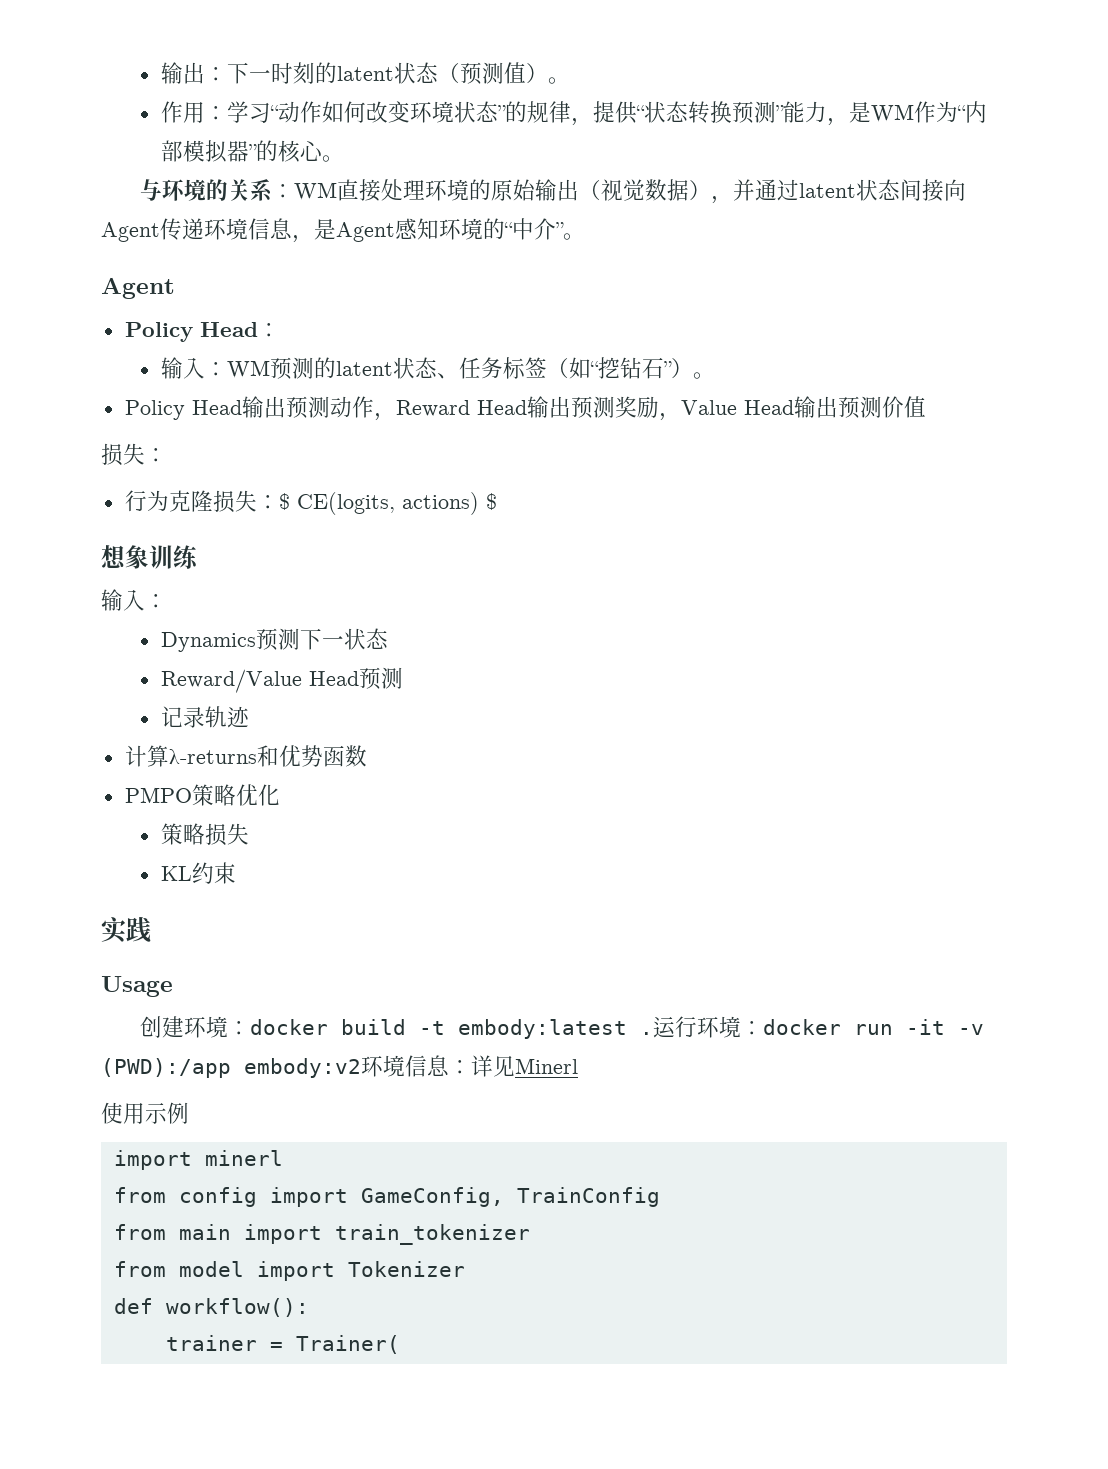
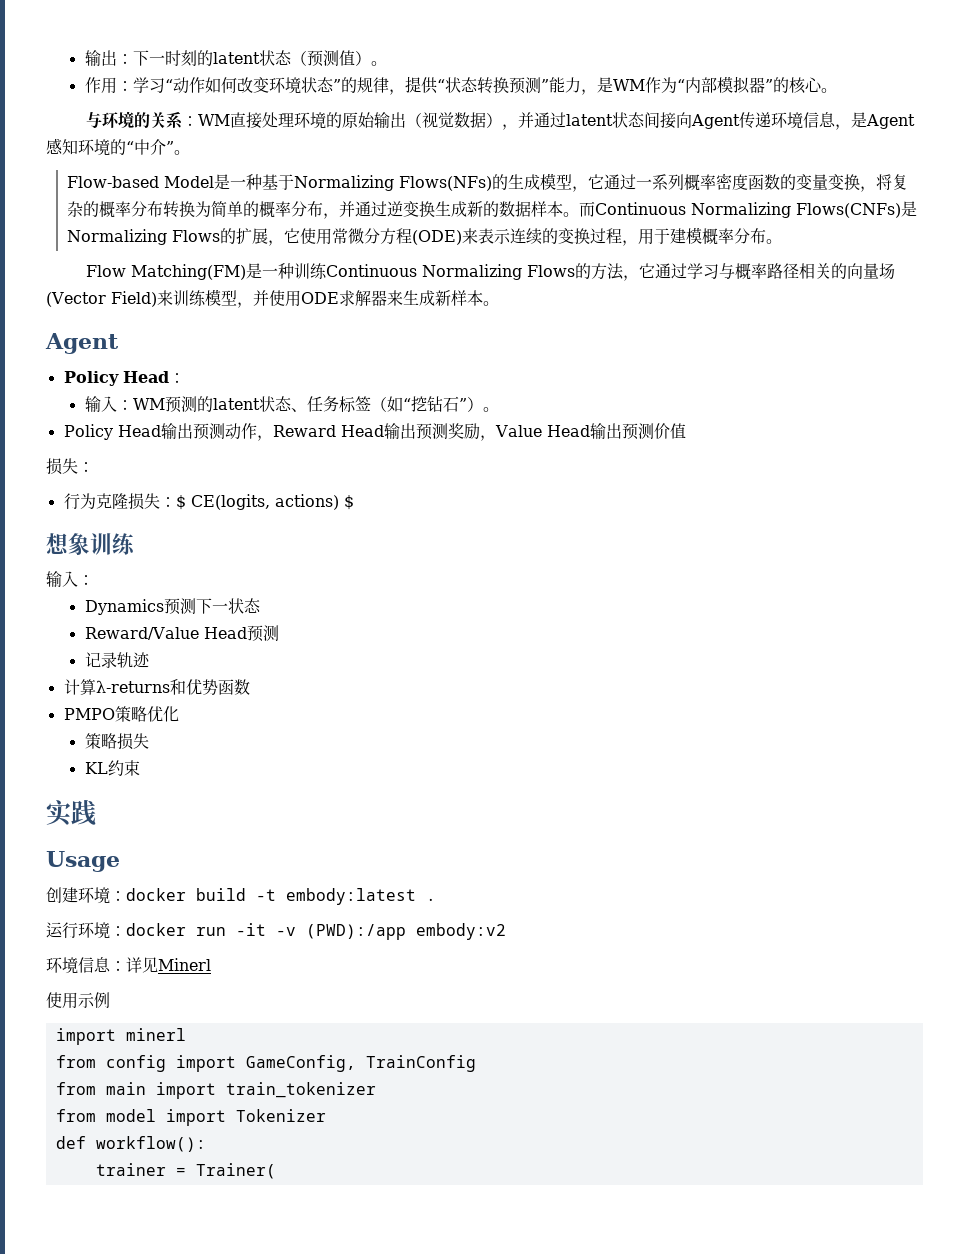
+ Flow-based Model是一种基于Normalizing Flows(NFs)的生成模型，它通过一系列概率密度函数的变量变换，将复杂的概率分布转换为简单的概率分布，并通过逆变换生成新的数据样本。而Continuous Normalizing Flows(CNFs)是Normalizing Flows的扩展，它使用常微分方程(ODE)来表示连续的变换过程，用于建模概率分布。
+ Flow Matching(FM)是一种训练Continuous Normalizing Flows的方法，它通过学习与概率路径相关的向量场(Vector Field)来训练模型，并使用ODE求解器来生成新样本。
- 创建环境：docker build -t embody:latest .运行环境：docker run -it -v (PWD):/app embody:v2环境信息：详见Minerl
+ 创建环境：docker build -t embody:latest .
+ 运行环境：docker run -it -v (PWD):/app embody:v2
+ 环境信息：详见Minerl

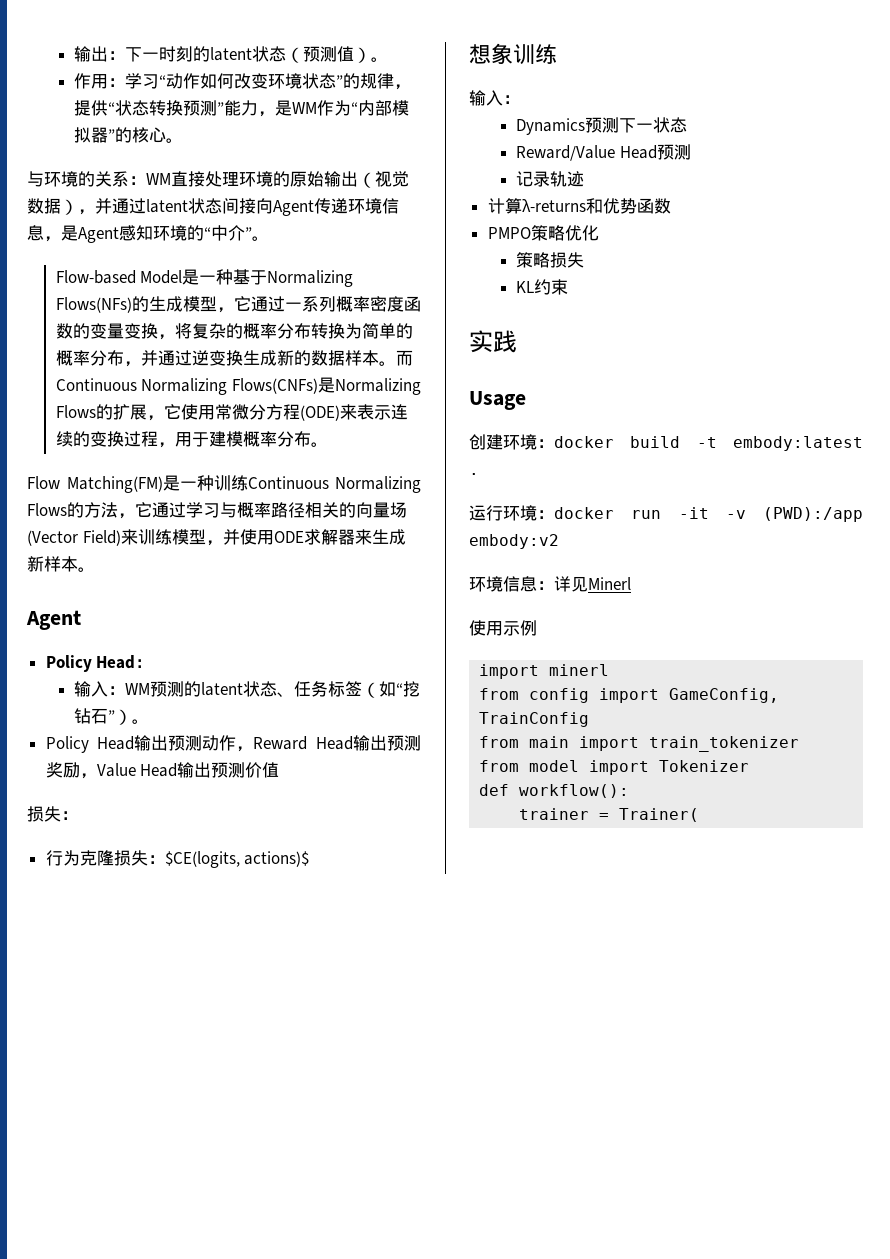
- 行为克隆损失：$ CE(logits, actions) $
+ 行为克隆损失：$CE(logits, actions)$

